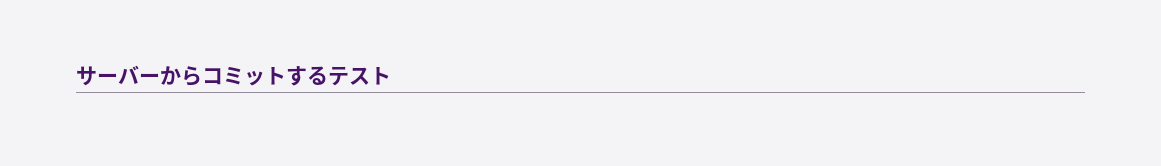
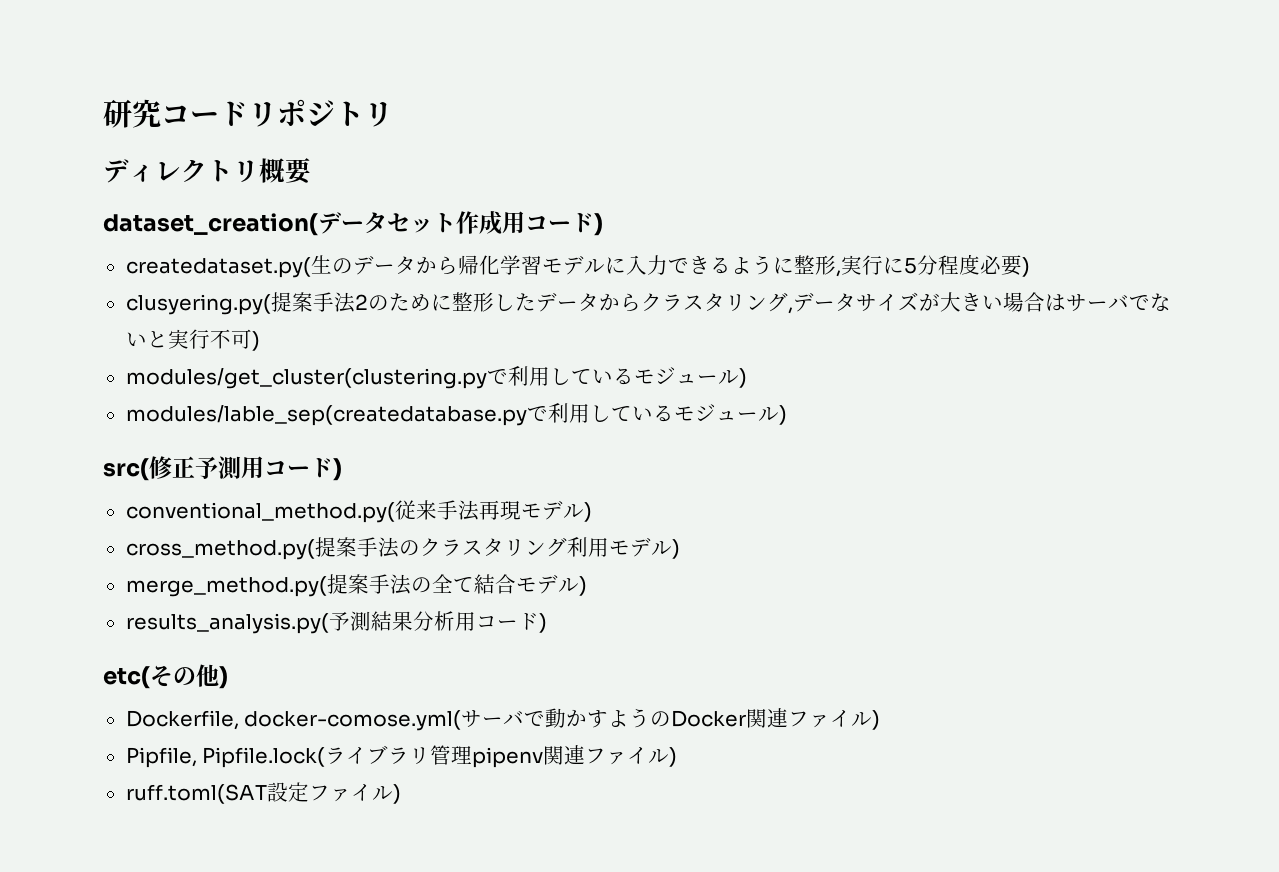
- サーバーからコミットするテスト
+ 研究コードリポジトリ
+ ディレクトリ概要
+ dataset_creation(データセット作成用コード)
+ createdataset.py(生のデータから帰化学習モデルに入力できるように整形,実行に5分程度必要)
+ clusyering.py(提案手法2のために整形したデータからクラスタリング,データサイズが大きい場合はサーバでないと実行不可)
+ modules/get_cluster(clustering.pyで利用しているモジュール)
+ modules/lable_sep(createdatabase.pyで利用しているモジュール)
+ src(修正予測用コード)
+ conventional_method.py(従来手法再現モデル)
+ cross_method.py(提案手法のクラスタリング利用モデル)
+ merge_method.py(提案手法の全て結合モデル)
+ results_analysis.py(予測結果分析用コード)
+ etc(その他)
+ Dockerfile, docker-comose.yml(サーバで動かすようのDocker関連ファイル)
+ Pipfile, Pipfile.lock(ライブラリ管理pipenv関連ファイル)
+ ruff.toml(SAT設定ファイル)

